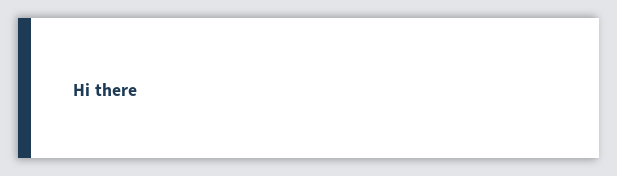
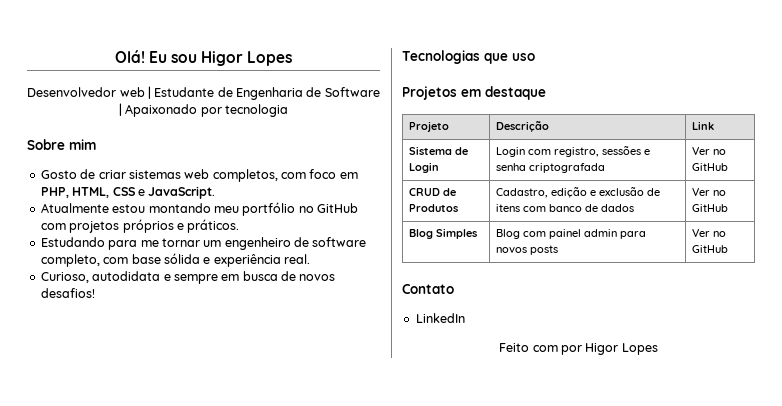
- Hi there
+ Olá! Eu sou Higor Lopes
+ Desenvolvedor web | Estudante de Engenharia de Software | Apaixonado por tecnologia
+ Sobre mim
+ Gosto de criar sistemas web completos, com foco em PHP, HTML, CSS e JavaScript.
+ Atualmente estou montando meu portfólio no GitHub com projetos próprios e práticos.
+ Estudando para me tornar um engenheiro de software completo, com base sólida e experiência real.
+ Curioso, autodidata e sempre em busca de novos desafios!
+ Tecnologias que uso
+ Projetos em destaque
+ Projeto | Descrição | Link
+ Sistema de Login | Login com registro, sessões e senha criptografada | Ver no GitHub
+ CRUD de Produtos | Cadastro, edição e exclusão de itens com banco de dados | Ver no GitHub
+ Blog Simples | Blog com painel admin para novos posts | Ver no GitHub
+ Contato
+ LinkedIn
+ Feito com por Higor Lopes

